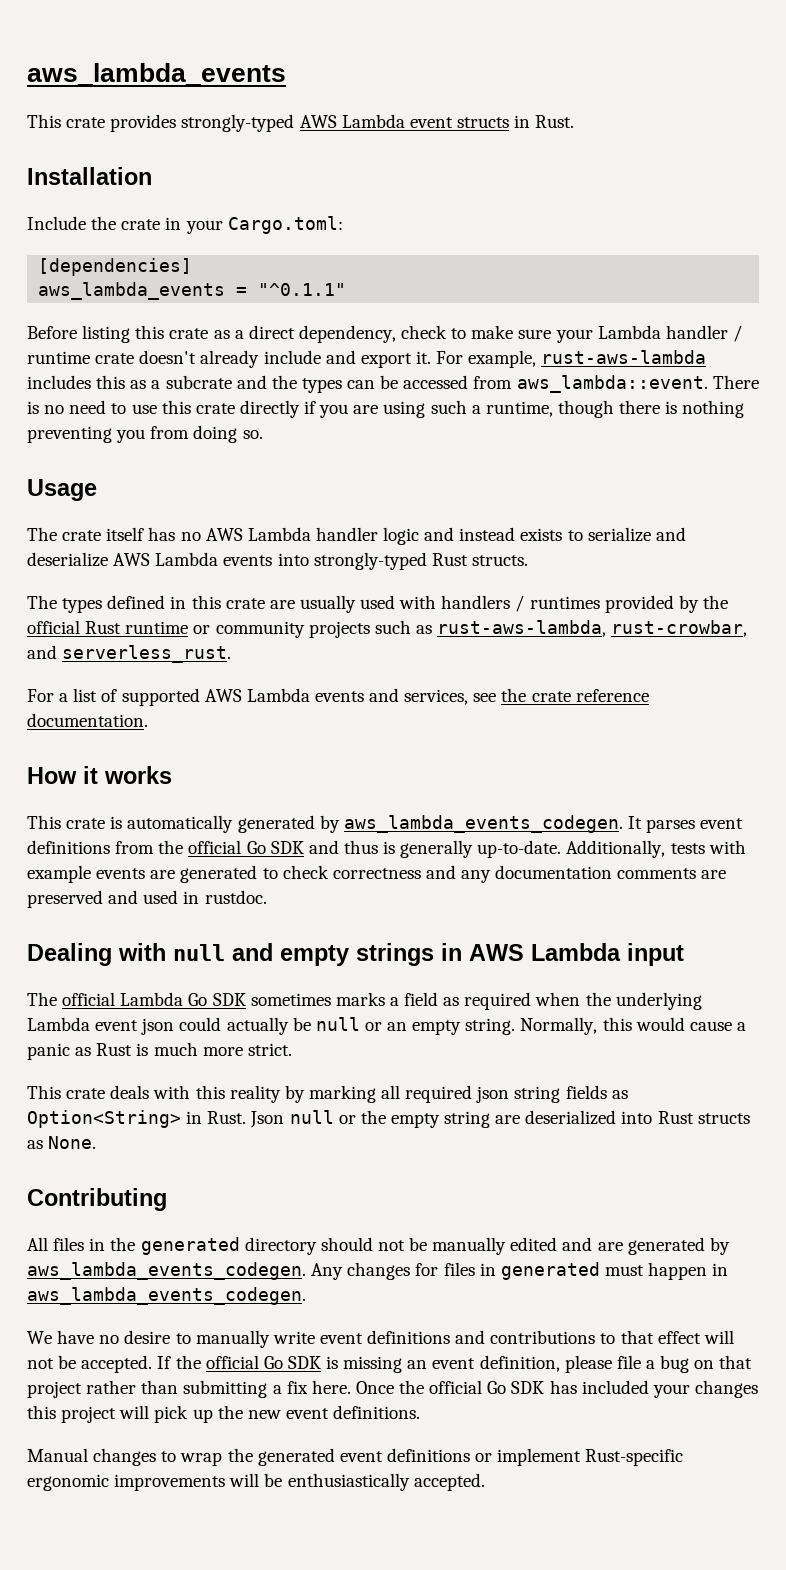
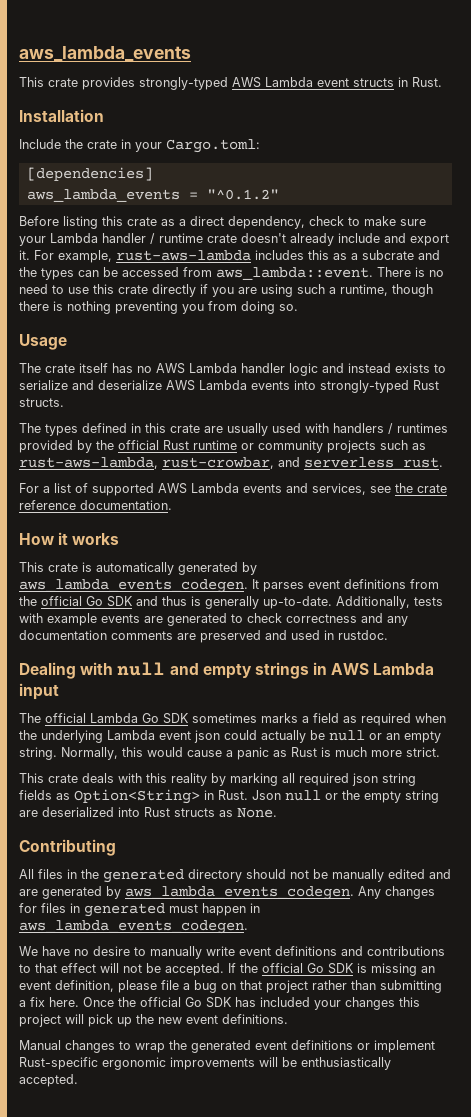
- aws_lambda_events = "^0.1.1"
+ aws_lambda_events = "^0.1.2"

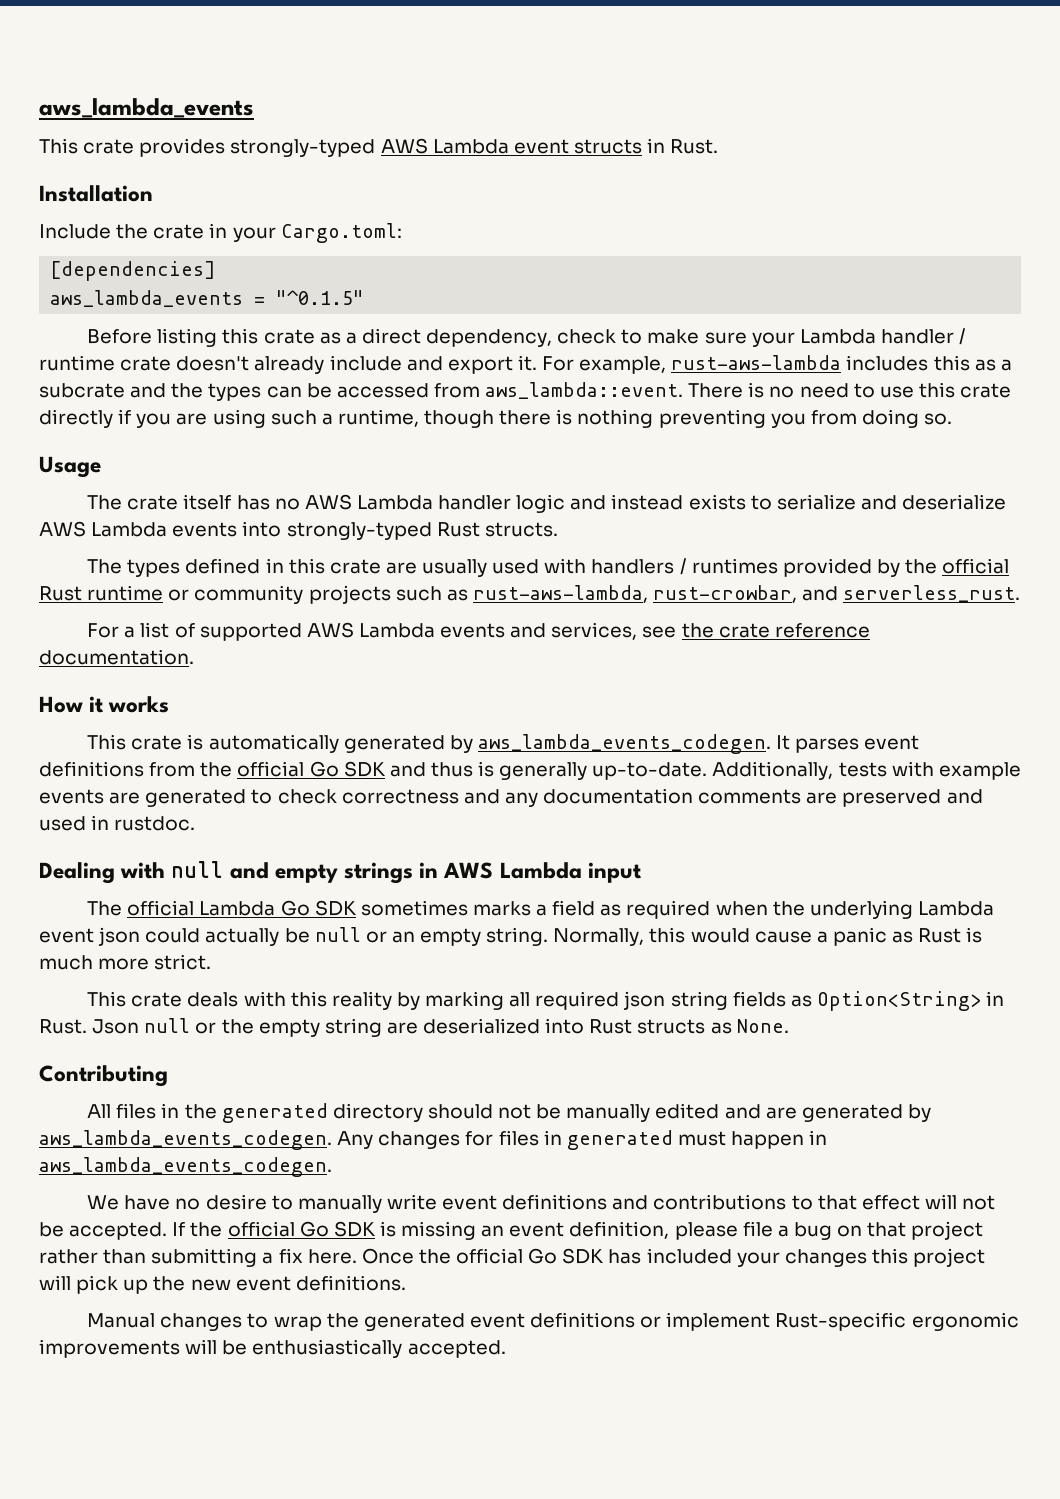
- aws_lambda_events = "^0.1.2"
+ aws_lambda_events = "^0.1.5"

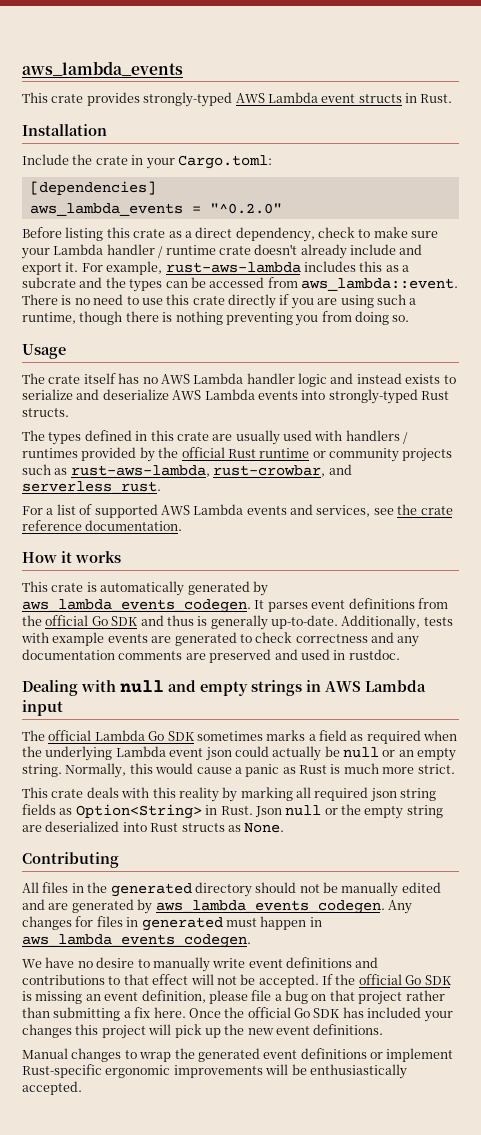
- aws_lambda_events = "^0.1.5"
+ aws_lambda_events = "^0.2.0"

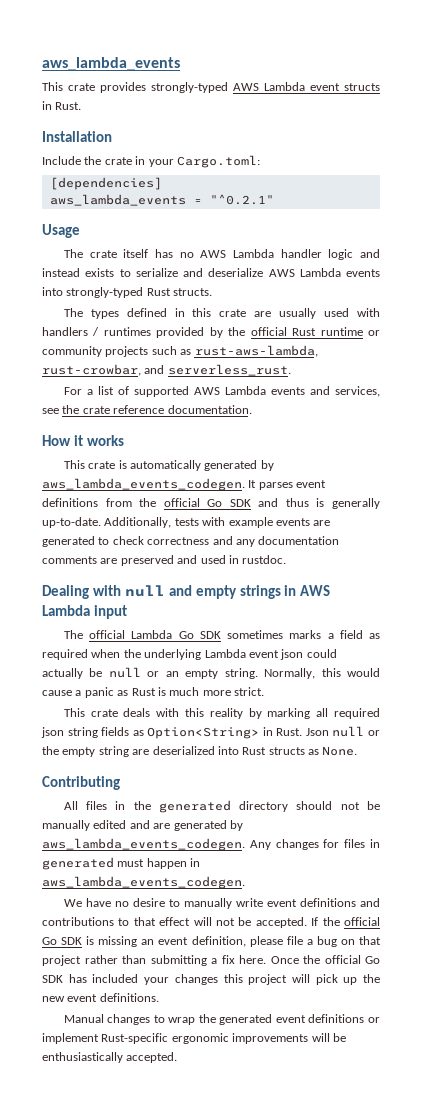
- aws_lambda_events = "^0.2.0"
- Before listing this crate as a direct dependency, check to make sure your Lambda handler / runtime crate doesn't already include and export it. For example, rust-aws-lambda includes this as a subcrate and the types can be accessed from aws_lambda::event. There is no need to use this crate directly if you are using such a runtime, though there is nothing preventing you from doing so.
+ aws_lambda_events = "^0.2.1"

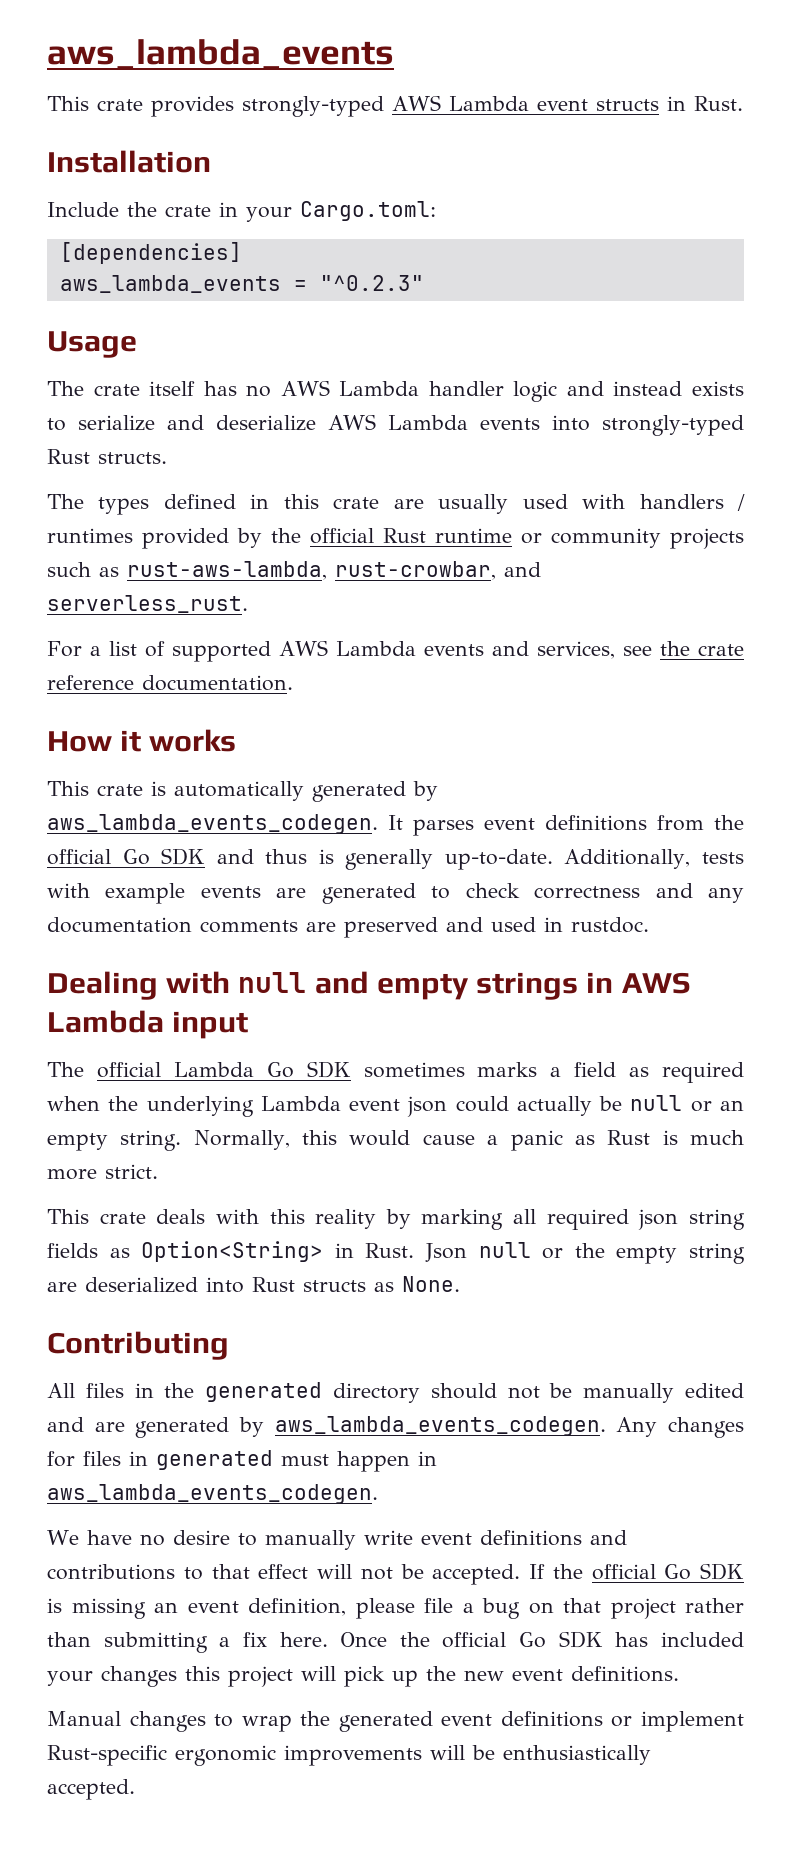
- aws_lambda_events = "^0.2.1"
+ aws_lambda_events = "^0.2.3"

